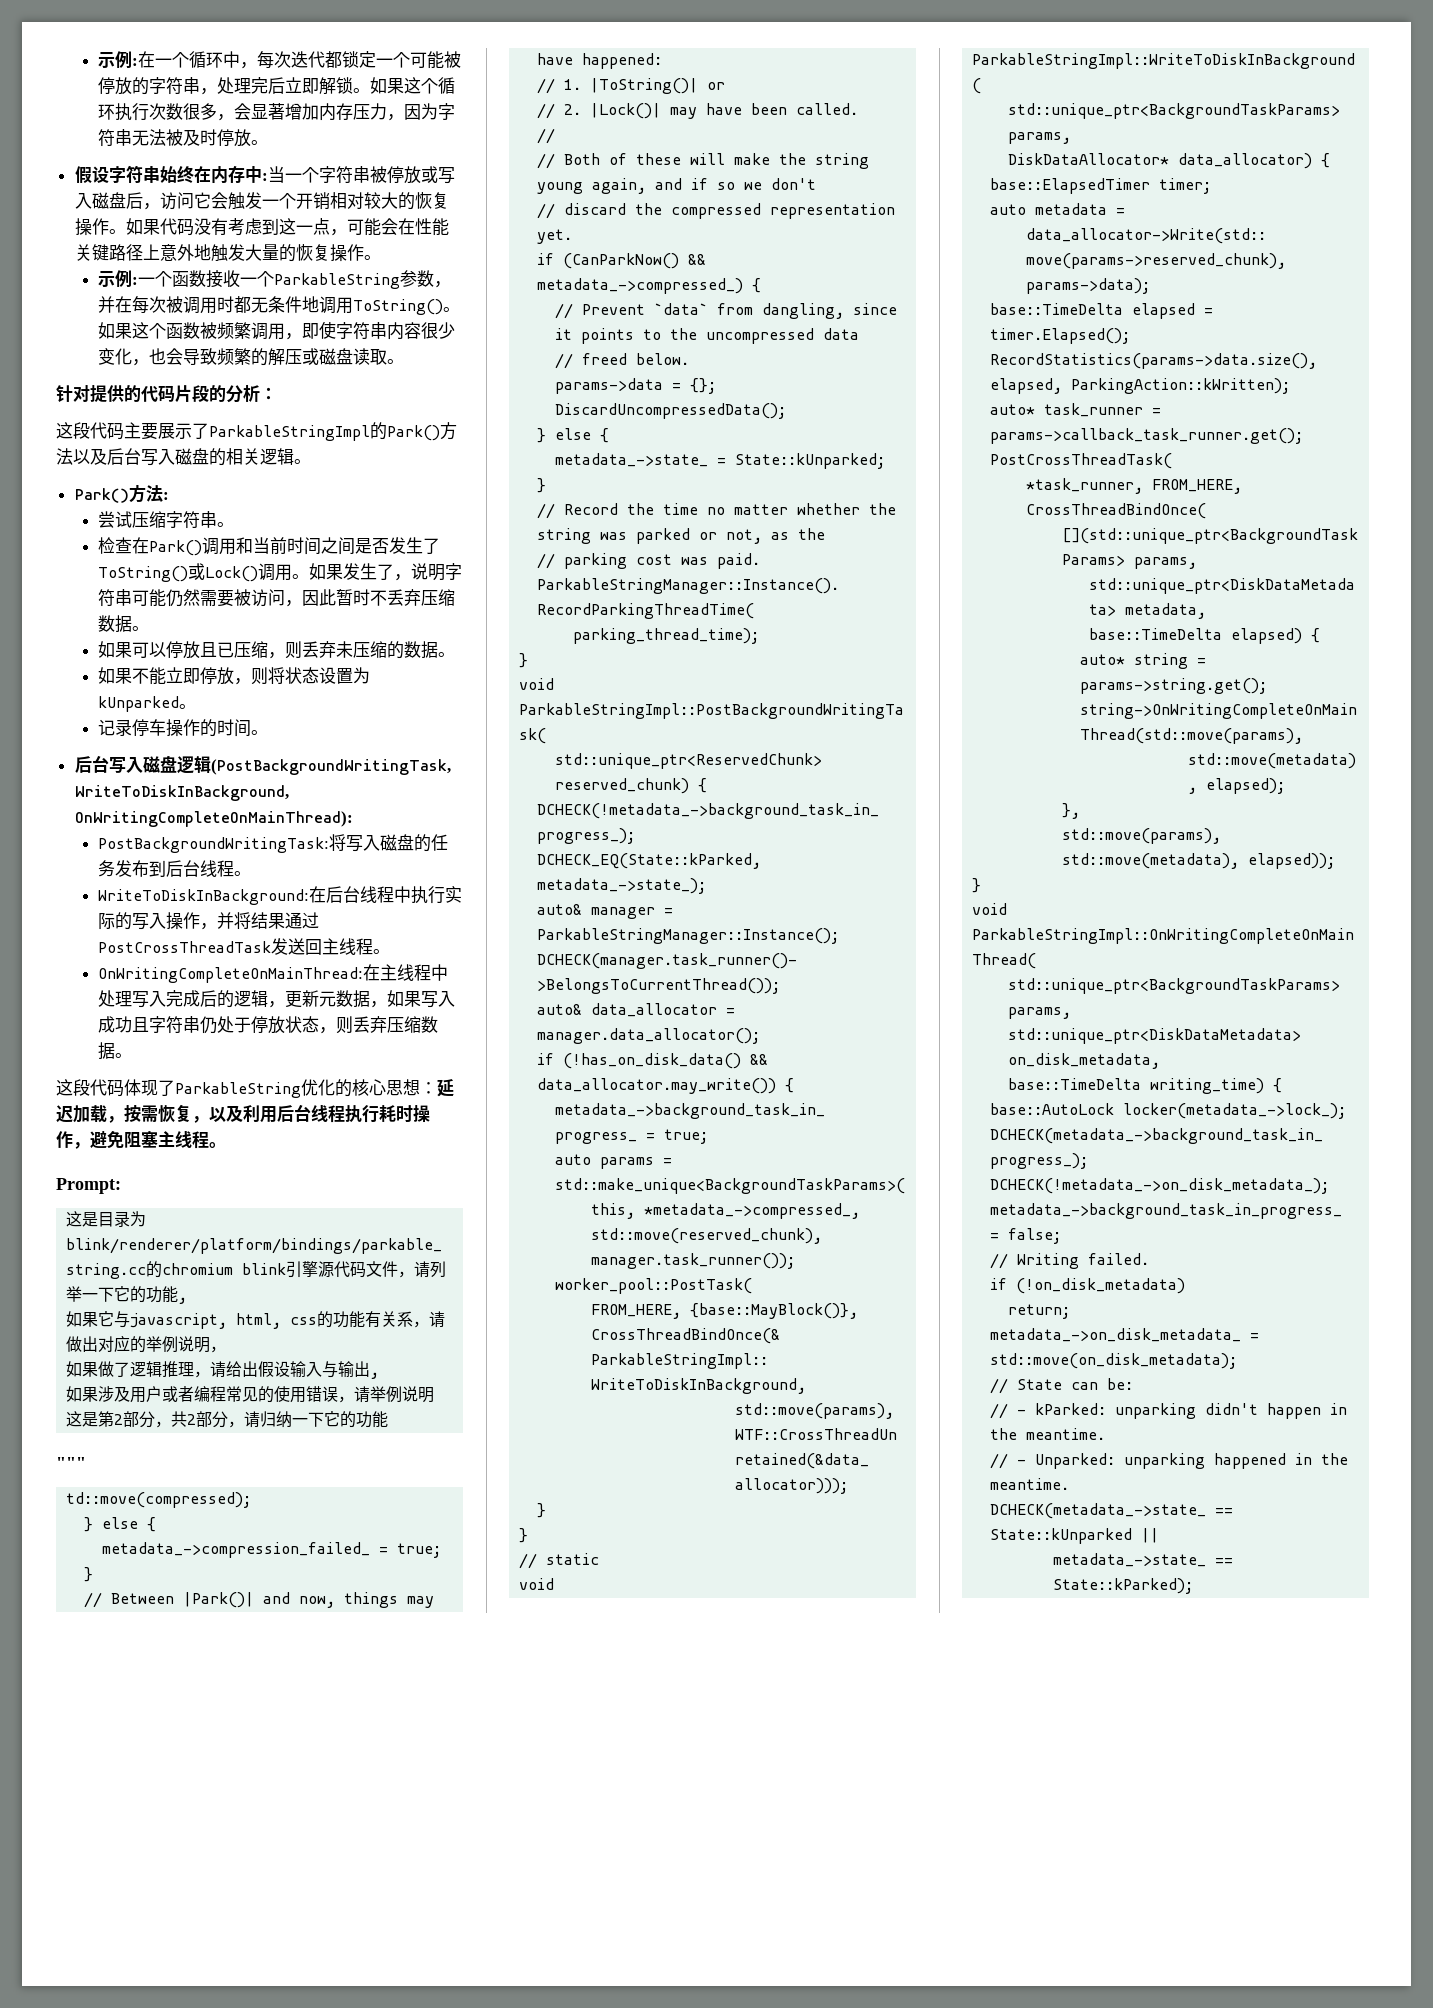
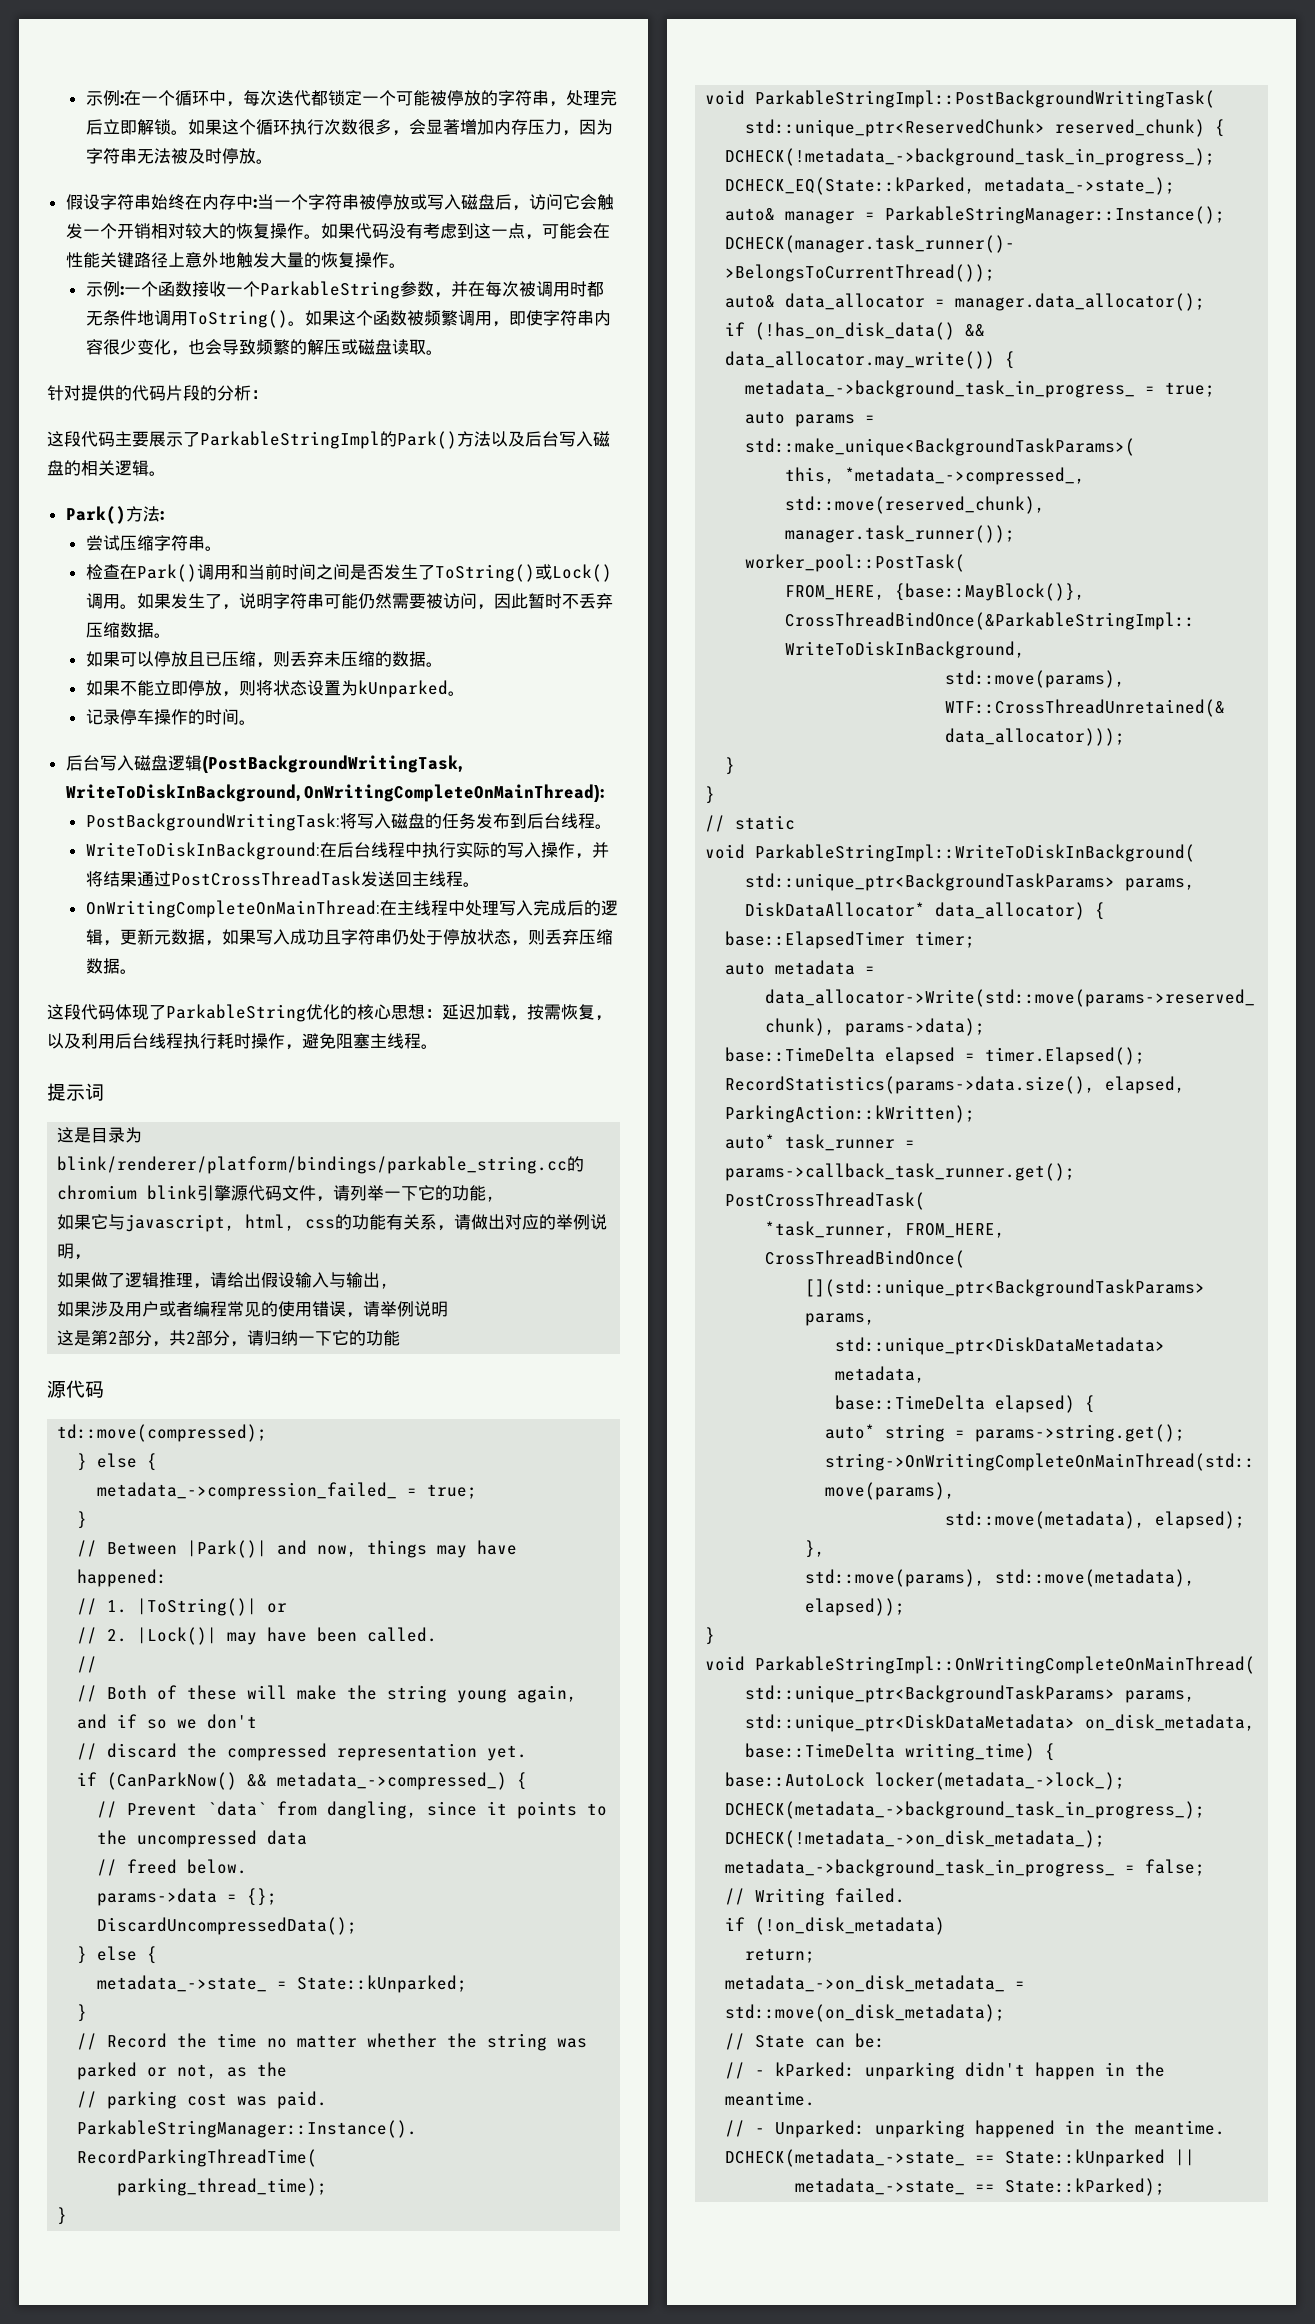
- Prompt:
+ 提示词
  这是第2部分，共2部分，请归纳一下它的功能
- """
+ 源代码

